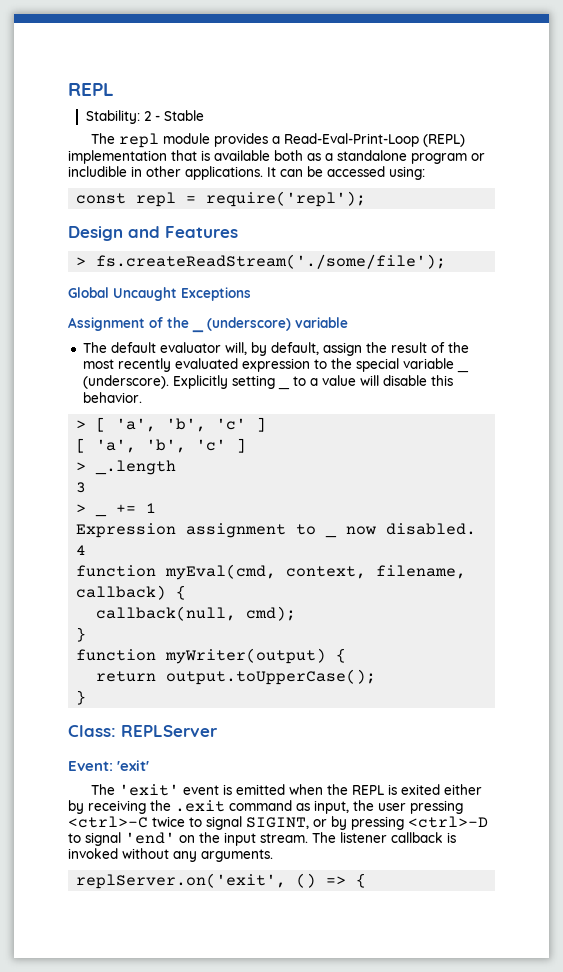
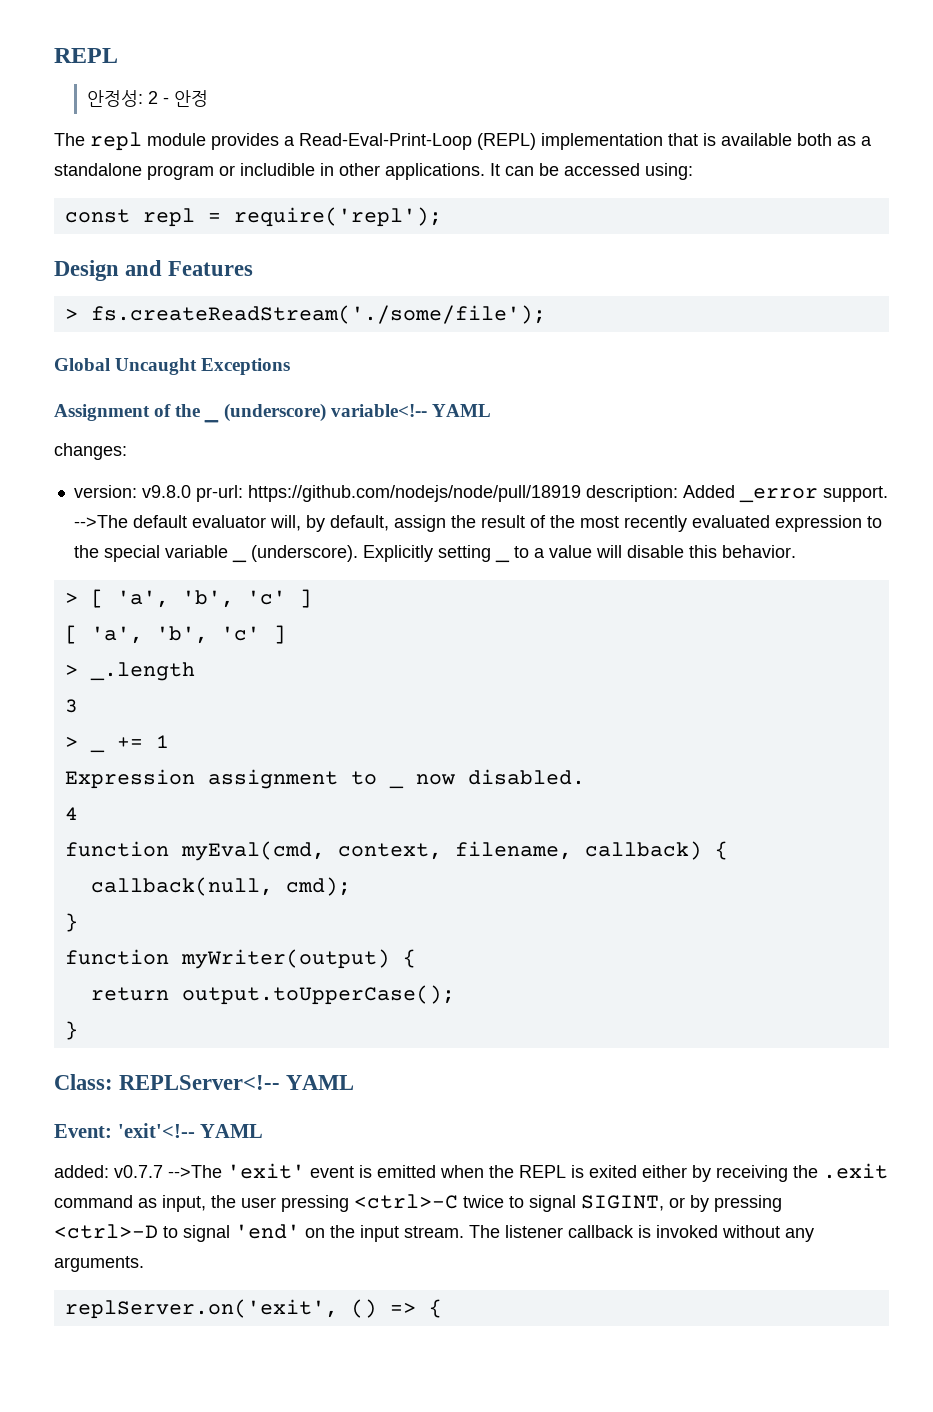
- Stability: 2 - Stable
+ 안정성: 2 - 안정
- Assignment of the _ (underscore) variable
- The default evaluator will, by default, assign the result of the most recently evaluated expression to the special variable _ (underscore).
+ Assignment of the _ (underscore) variable<!-- YAML
+ changes:
+ version: v9.8.0 pr-url: https://github.com/nodejs/node/pull/18919 description: Added _error support. -->The default evaluator will, by default, assign the result of the most recently evaluated expression to the special variable _ (underscore).
- Class: REPLServer
+ Class: REPLServer<!-- YAML
- Event: 'exit'
- The 'exit' event is emitted when the REPL is exited either by receiving the .exit command as input, the user pressing <ctrl>-C twice to signal SIGINT, or by pressing <ctrl>-D to signal 'end' on the input stream.
+ Event: 'exit'<!-- YAML
+ added: v0.7.7 -->The 'exit' event is emitted when the REPL is exited either by receiving the .exit command as input, the user pressing <ctrl>-C twice to signal SIGINT, or by pressing <ctrl>-D to signal 'end' on the input stream.

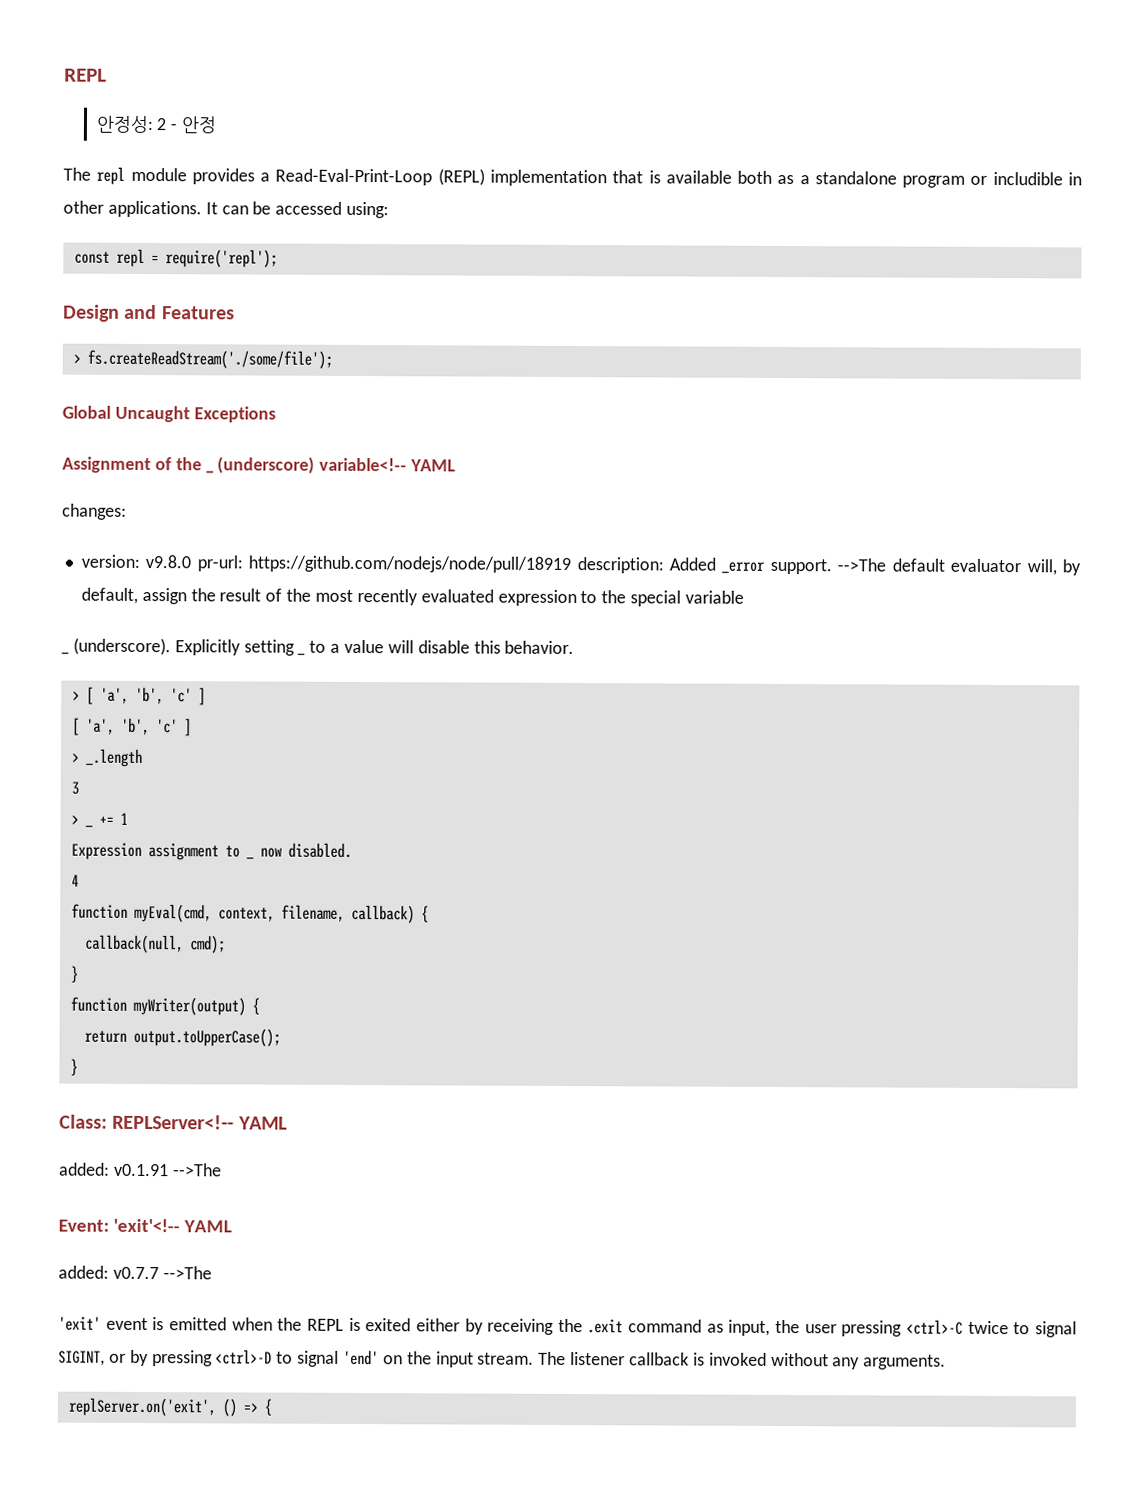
- -->The default evaluator will, by default, assign the result of the most recently evaluated expression to the special variable _ (underscore).
+ -->The default evaluator will, by default, assign the result of the most recently evaluated expression to the special variable
+ _ (underscore).
+ added: v0.1.91 -->The
- added: v0.7.7 -->The 'exit' event is emitted when the REPL is exited either by receiving the .exit command as input, the user pressing <ctrl>-C twice to signal SIGINT, or by pressing <ctrl>-D to signal 'end' on the input stream.
+ added: v0.7.7 -->The
+ 'exit' event is emitted when the REPL is exited either by receiving the .exit command as input, the user pressing <ctrl>-C twice to signal SIGINT, or by pressing <ctrl>-D to signal 'end' on the input stream.

